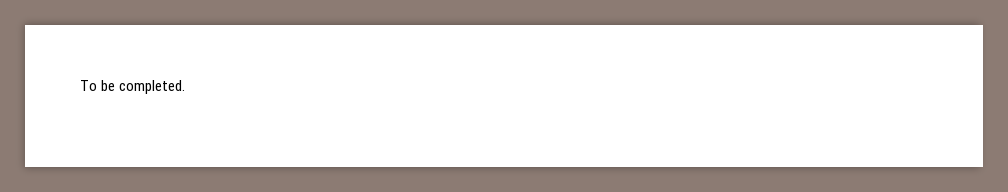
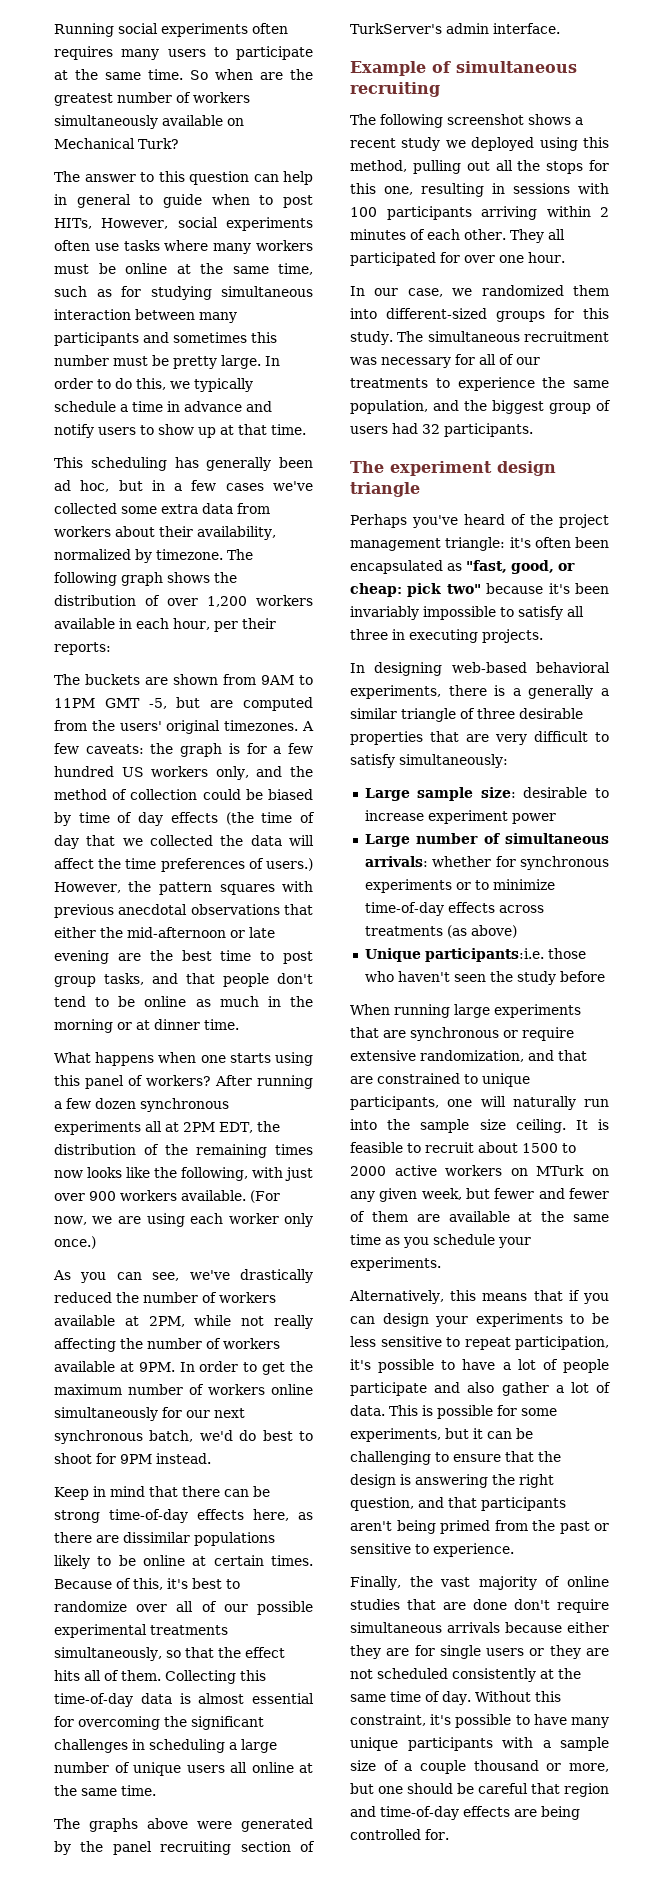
- To be completed.
+ Running social experiments often requires many users to participate at the same time. So when are the greatest number of workers simultaneously available on Mechanical Turk?
+ The answer to this question can help in general to guide when to post HITs, However, social experiments often use tasks where many workers must be online at the same time, such as for studying simultaneous interaction between many participants and sometimes this number must be pretty large. In order to do this, we typically schedule a time in advance and notify users to show up at that time.
+ This scheduling has generally been ad hoc, but in a few cases we've collected some extra data from workers about their availability, normalized by timezone. The following graph shows the distribution of over 1,200 workers available in each hour, per their reports:
+ The buckets are shown from 9AM to 11PM GMT -5, but are computed from the users' original timezones. A few caveats: the graph is for a few hundred US workers only, and the method of collection could be biased by time of day effects (the time of day that we collected the data will affect the time preferences of users.) However, the pattern squares with previous anecdotal observations that either the mid-afternoon or late evening are the best time to post group tasks, and that people don't tend to be online as much in the morning or at dinner time.
+ What happens when one starts using this panel of workers? After running a few dozen synchronous experiments all at 2PM EDT, the distribution of the remaining times now looks like the following, with just over 900 workers available. (For now, we are using each worker only once.)
+ As you can see, we've drastically reduced the number of workers available at 2PM, while not really affecting the number of workers available at 9PM. In order to get the maximum number of workers online simultaneously for our next synchronous batch, we'd do best to shoot for 9PM instead.
+ Keep in mind that there can be strong time-of-day effects here, as there are dissimilar populations likely to be online at certain times. Because of this, it's best to randomize over all of our possible experimental treatments simultaneously, so that the effect hits all of them. Collecting this time-of-day data is almost essential for overcoming the significant challenges in scheduling a large number of unique users all online at the same time.
+ The graphs above were generated by the panel recruiting section of TurkServer's admin interface.
+ Example of simultaneous recruiting
+ The following screenshot shows a recent study we deployed using this method, pulling out all the stops for this one, resulting in sessions with 100 participants arriving within 2 minutes of each other. They all participated for over one hour.
+ In our case, we randomized them into different-sized groups for this study. The simultaneous recruitment was necessary for all of our treatments to experience the same population, and the biggest group of users had 32 participants.
+ The experiment design triangle
+ Perhaps you've heard of the project management triangle: it's often been encapsulated as "fast, good, or cheap: pick two" because it's been invariably impossible to satisfy all three in executing projects.
+ In designing web-based behavioral experiments, there is a generally a similar triangle of three desirable properties that are very difficult to satisfy simultaneously:
+ Large sample size: desirable to increase experiment power
+ Large number of simultaneous arrivals: whether for synchronous experiments or to minimize time-of-day effects across treatments (as above)
+ Unique participants:i.e. those who haven't seen the study before
+ When running large experiments that are synchronous or require extensive randomization, and that are constrained to unique participants, one will naturally run into the sample size ceiling. It is feasible to recruit about 1500 to 2000 active workers on MTurk on any given week, but fewer and fewer of them are available at the same time as you schedule your experiments.
+ Alternatively, this means that if you can design your experiments to be less sensitive to repeat participation, it's possible to have a lot of people participate and also gather a lot of data. This is possible for some experiments, but it can be challenging to ensure that the design is answering the right question, and that participants aren't being primed from the past or sensitive to experience.
+ Finally, the vast majority of online studies that are done don't require simultaneous arrivals because either they are for single users or they are not scheduled consistently at the same time of day. Without this constraint, it's possible to have many unique participants with a sample size of a couple thousand or more, but one should be careful that region and time-of-day effects are being controlled for.

